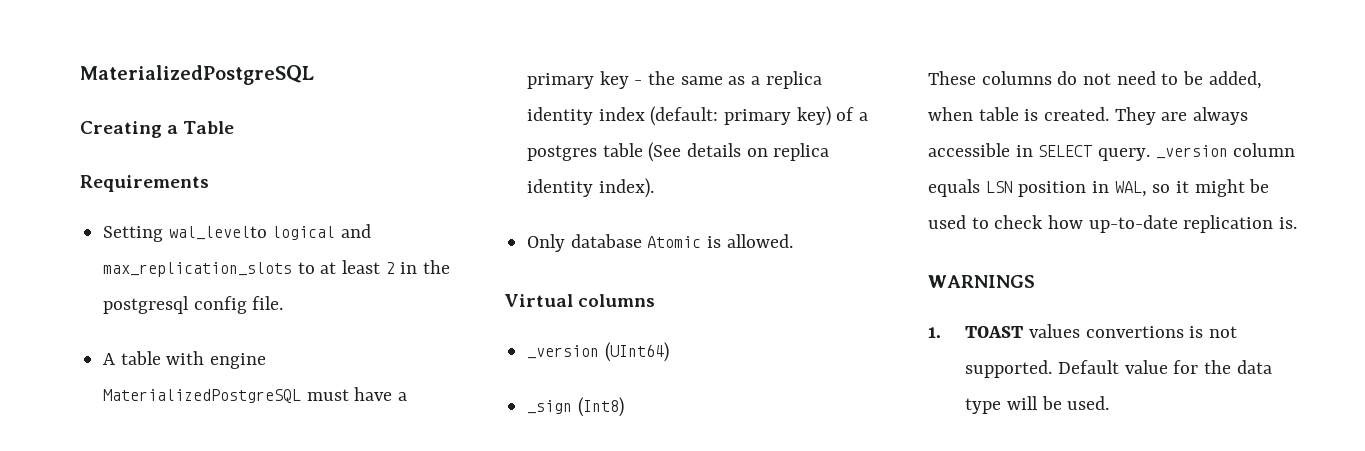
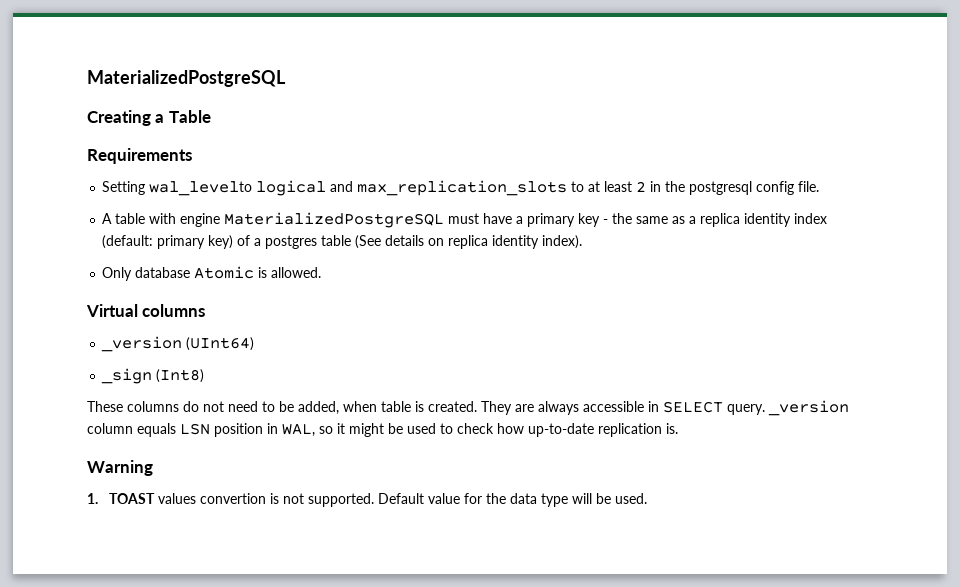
- WARNINGS
+ Warning
- 1. TOAST values convertions is not supported.
+ 1. TOAST values convertion is not supported.

